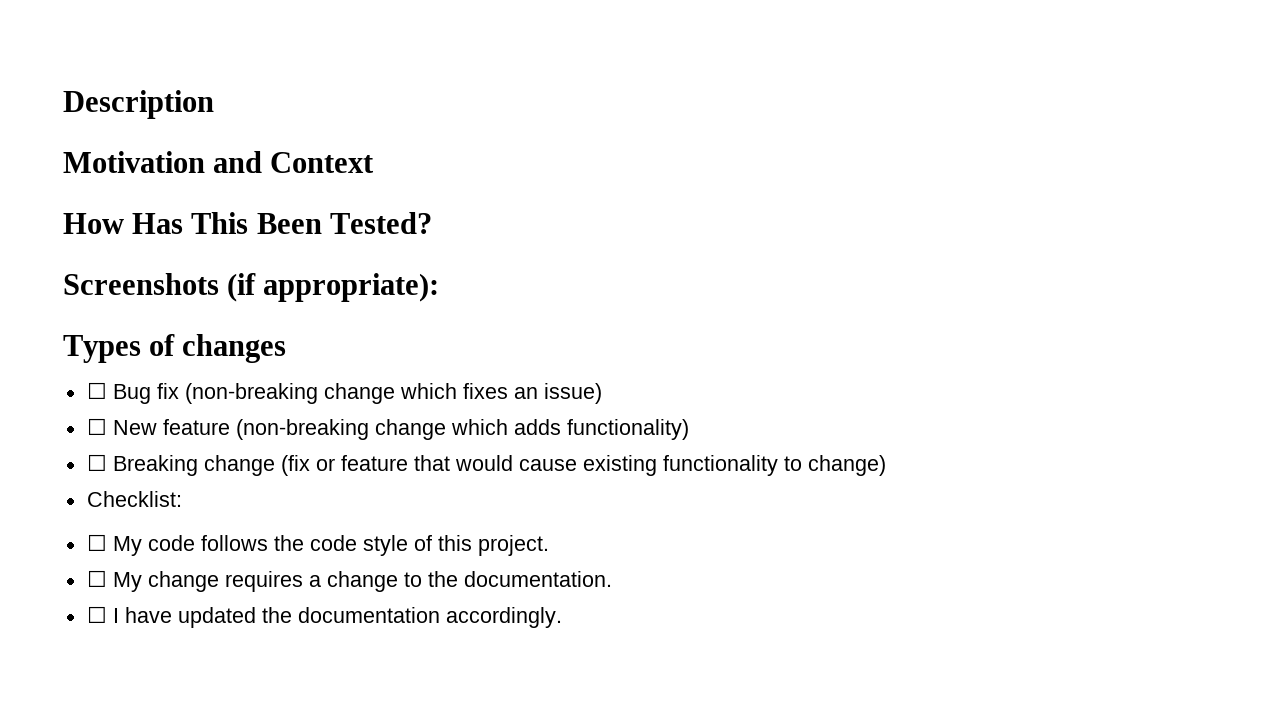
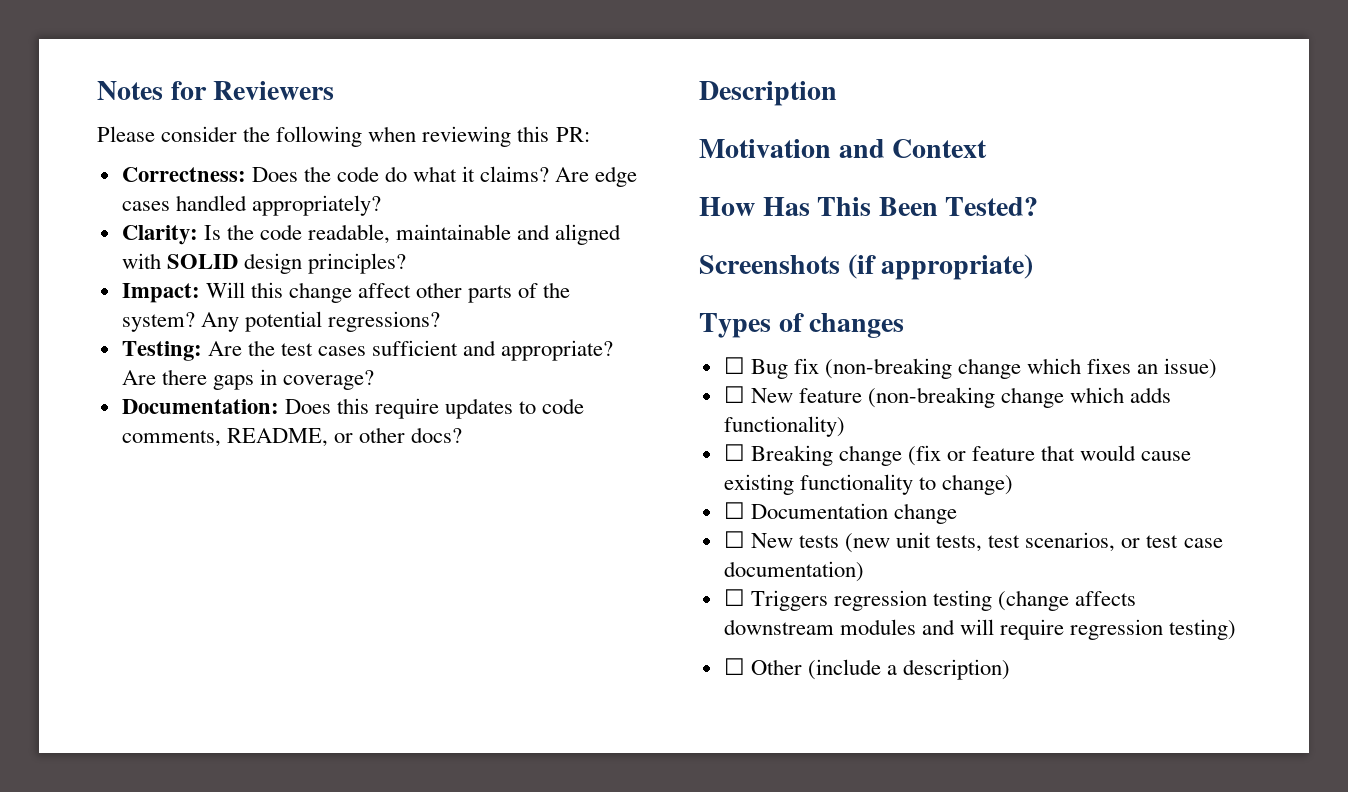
+ Notes for Reviewers
+ Please consider the following when reviewing this PR:
+ Correctness: Does the code do what it claims? Are edge cases handled appropriately?
+ Clarity: Is the code readable, maintainable and aligned with SOLID design principles?
+ Impact: Will this change affect other parts of the system? Any potential regressions?
+ Testing: Are the test cases sufficient and appropriate? Are there gaps in coverage?
+ Documentation: Does this require updates to code comments, README, or other docs?
- Screenshots (if appropriate):
+ Screenshots (if appropriate)
- Checklist:
- ☐ My code follows the code style of this project.
- ☐ My change requires a change to the documentation.
- ☐ I have updated the documentation accordingly.
+ ☐ Documentation change
+ ☐ New tests (new unit tests, test scenarios, or test case documentation)
+ ☐ Triggers regression testing (change affects downstream modules and will require regression testing)
+ ☐ Other (include a description)

